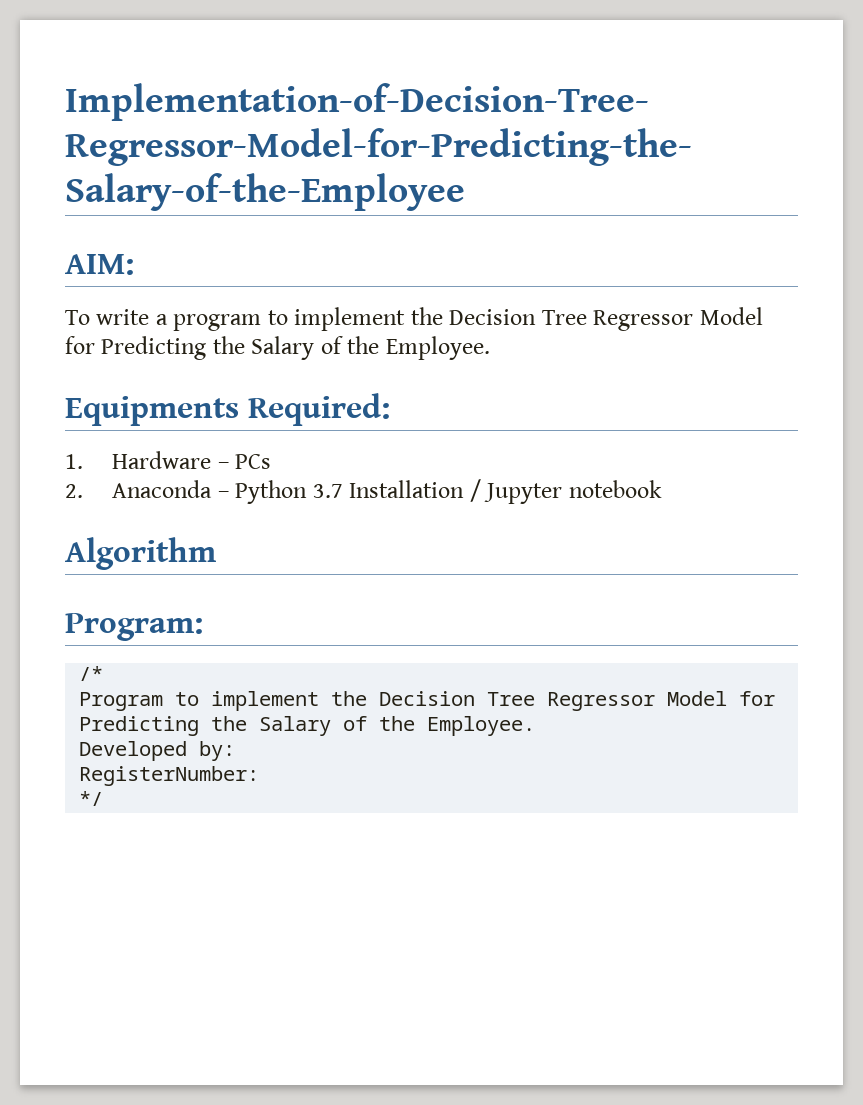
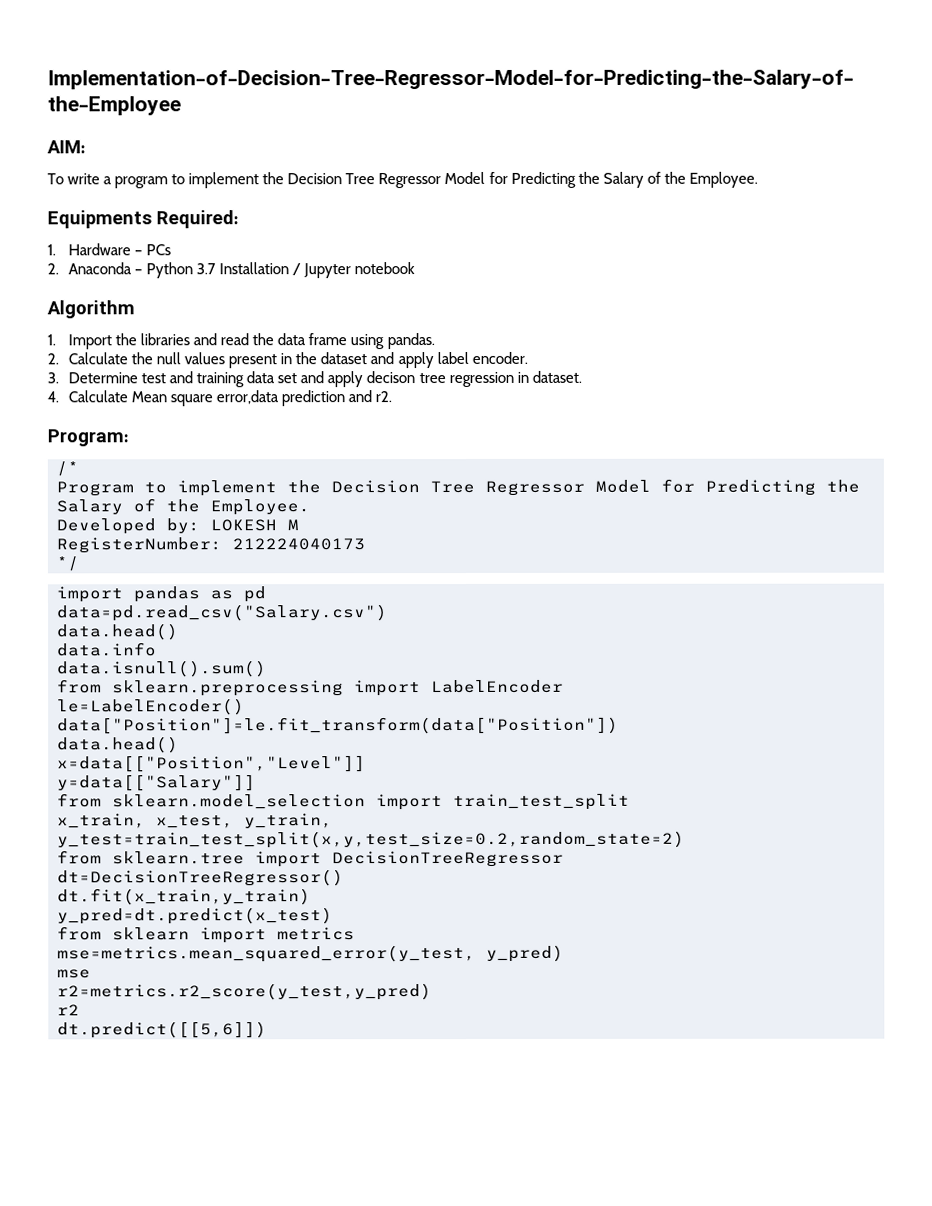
+ 1. Import the libraries and read the data frame using pandas.
+ 2. Calculate the null values present in the dataset and apply label encoder.
+ 3. Determine test and training data set and apply decison tree regression in dataset.
+ 4. Calculate Mean square error,data prediction and r2.
- Developed by:
+ Developed by: LOKESH M
- RegisterNumber:
+ RegisterNumber: 212224040173
+ import pandas as pd
+ data=pd.read_csv("Salary.csv")
+ data.head()
+ data.info
+ data.isnull().sum()
+ from sklearn.preprocessing import LabelEncoder
+ le=LabelEncoder()
+ data["Position"]=le.fit_transform(data["Position"])
+ data.head()
+ x=data[["Position","Level"]]
+ y=data[["Salary"]]
+ from sklearn.model_selection import train_test_split
+ x_train, x_test, y_train, y_test=train_test_split(x,y,test_size=0.2,random_state=2)
+ from sklearn.tree import DecisionTreeRegressor
+ dt=DecisionTreeRegressor()
+ dt.fit(x_train,y_train)
+ y_pred=dt.predict(x_test)
+ from sklearn import metrics
+ mse=metrics.mean_squared_error(y_test, y_pred)
+ mse
+ r2=metrics.r2_score(y_test,y_pred)
+ r2
+ dt.predict([[5,6]])

